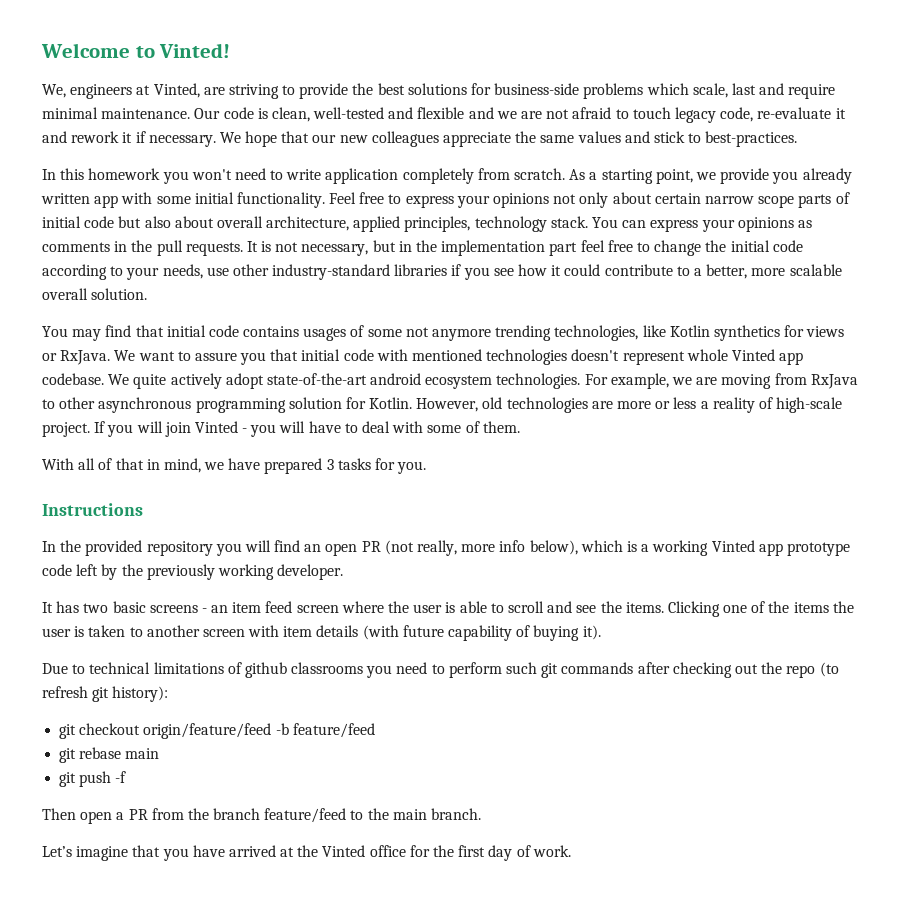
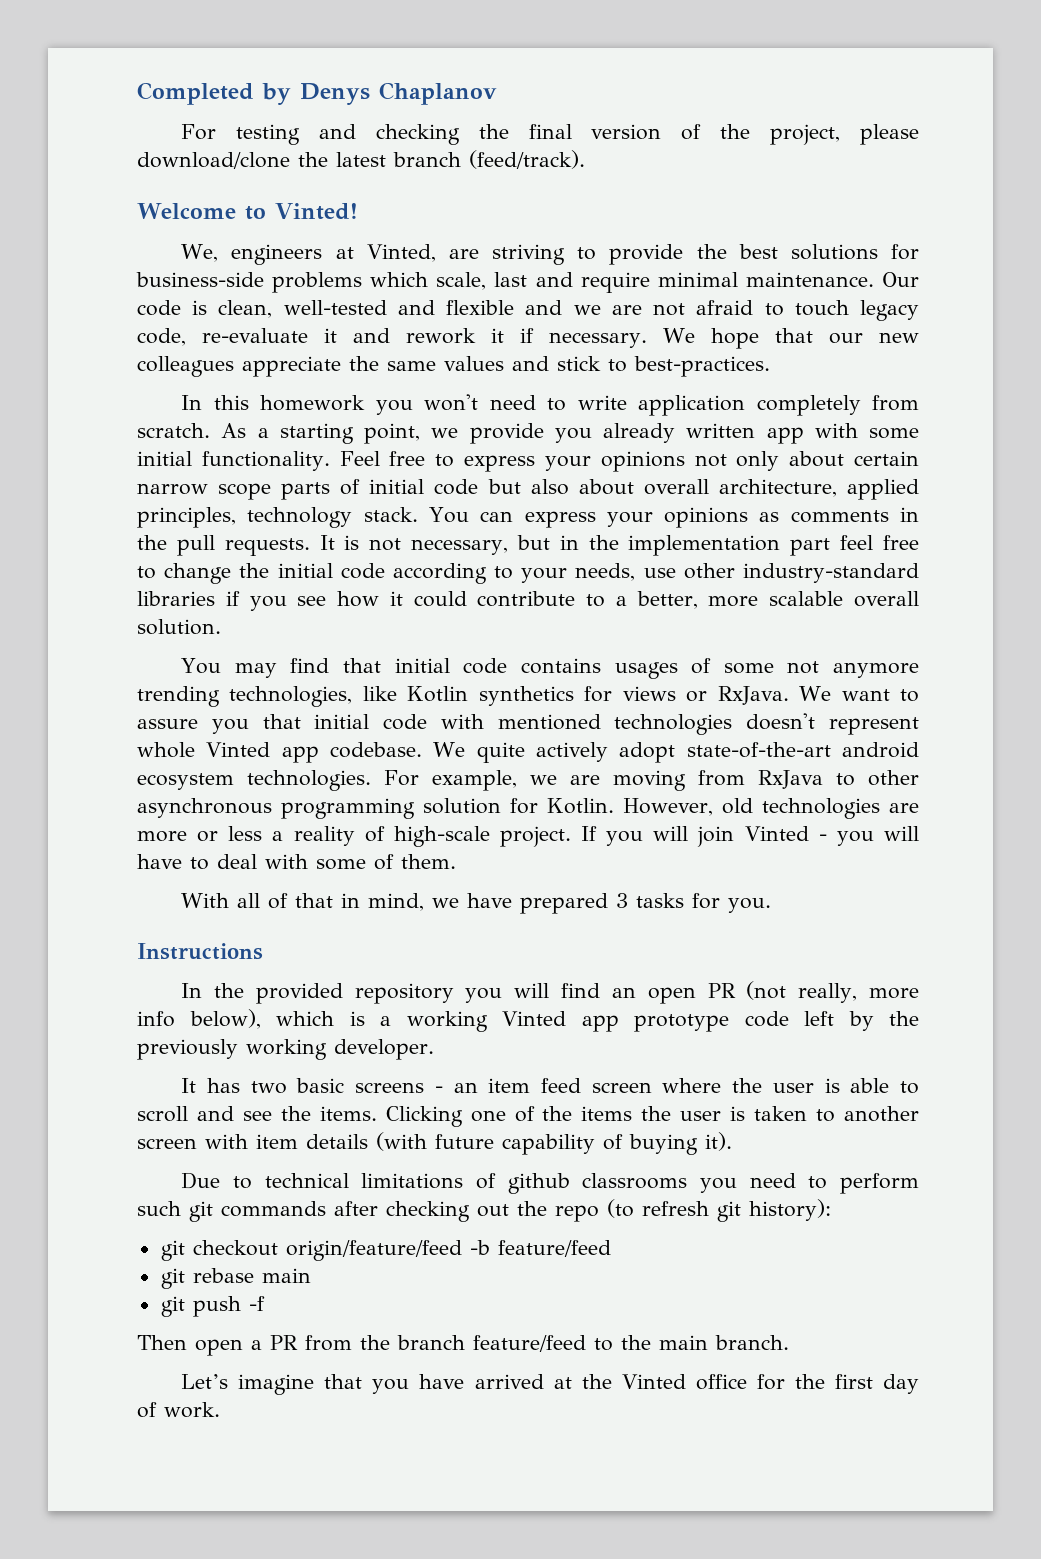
+ Completed by Denys Chaplanov
+ For testing and checking the final version of the project, please download/clone the latest branch (feed/track).

